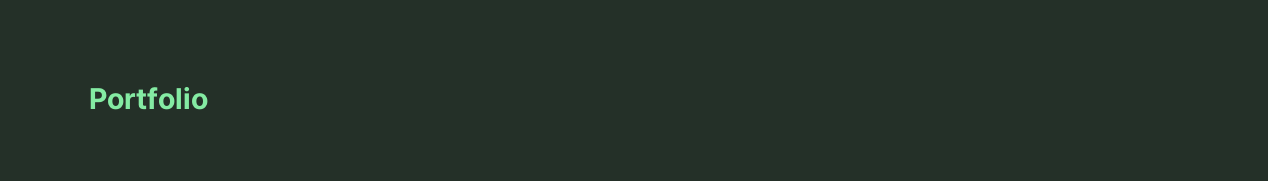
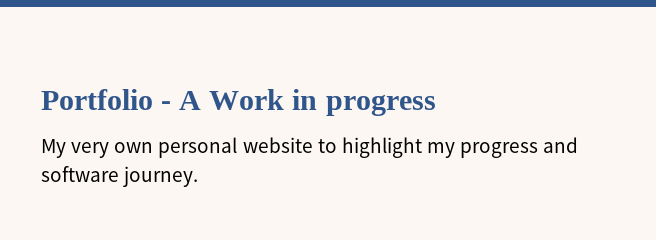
- Portfolio
+ Portfolio - A Work in progress
+ My very own personal website to highlight my progress and software journey.

